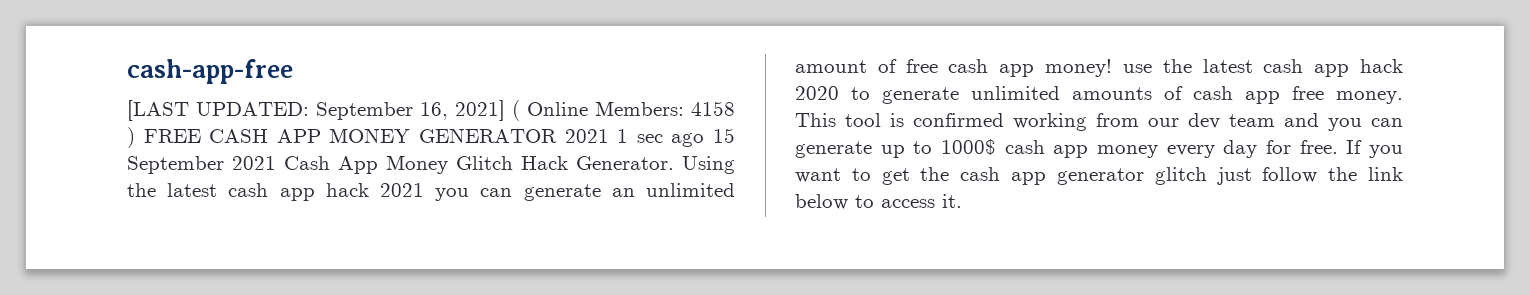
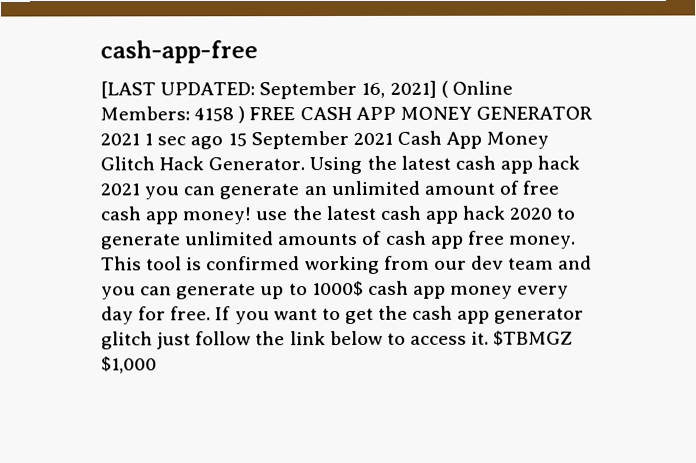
+ $TBMGZ $1,000

